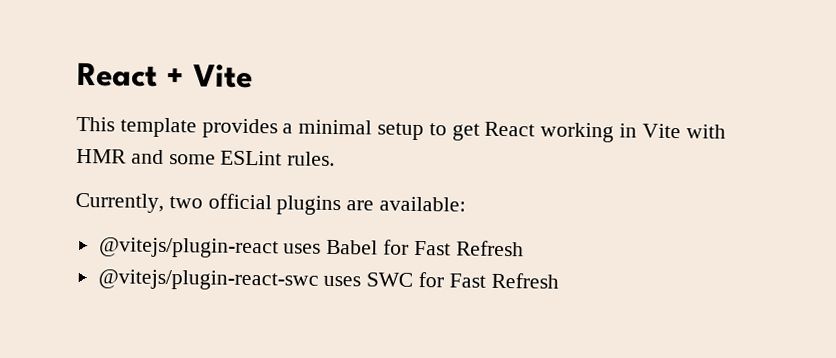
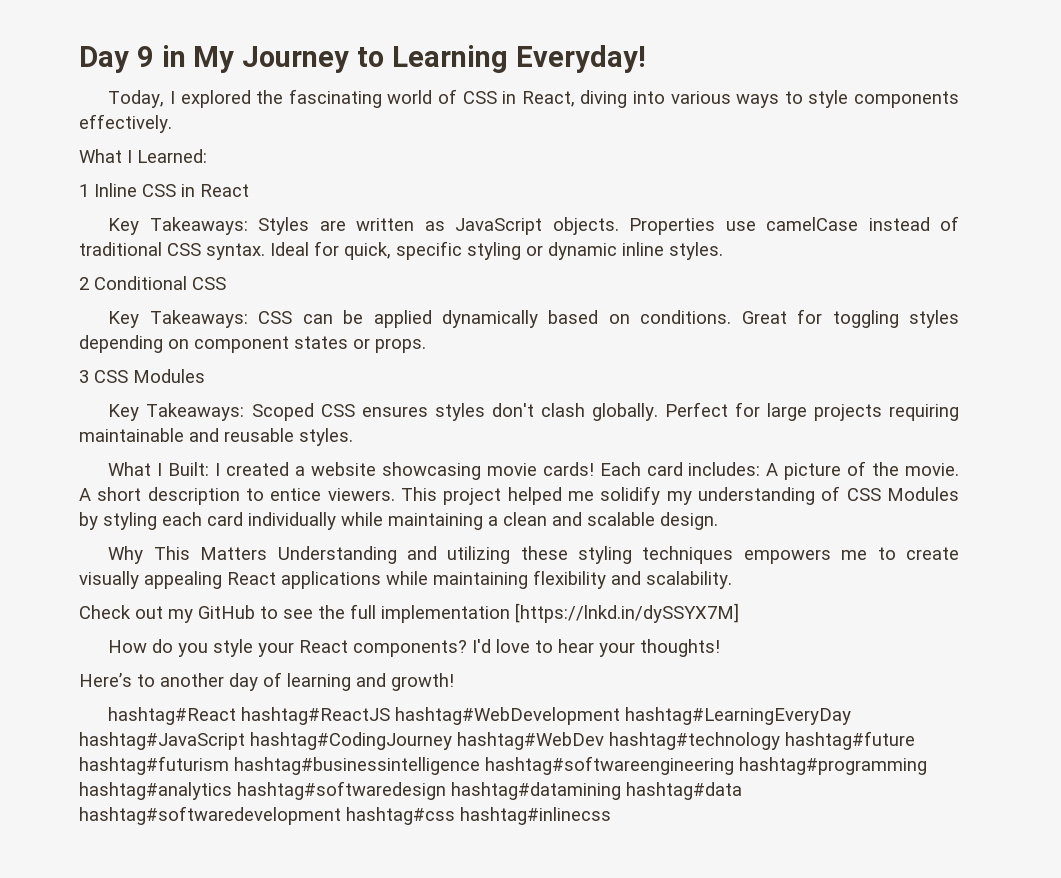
- React + Vite
- This template provides a minimal setup to get React working in Vite with HMR and some ESLint rules.
- Currently, two official plugins are available:
- @vitejs/plugin-react uses Babel for Fast Refresh
- @vitejs/plugin-react-swc uses SWC for Fast Refresh
+ Day 9 in My Journey to Learning Everyday!
+ Today, I explored the fascinating world of CSS in React, diving into various ways to style components effectively.
+ What I Learned:
+ 1 Inline CSS in React
+ Key Takeaways: Styles are written as JavaScript objects. Properties use camelCase instead of traditional CSS syntax. Ideal for quick, specific styling or dynamic inline styles.
+ 2 Conditional CSS
+ Key Takeaways: CSS can be applied dynamically based on conditions. Great for toggling styles depending on component states or props.
+ 3 CSS Modules
+ Key Takeaways: Scoped CSS ensures styles don't clash globally. Perfect for large projects requiring maintainable and reusable styles.
+ What I Built: I created a website showcasing movie cards! Each card includes: A picture of the movie. A short description to entice viewers. This project helped me solidify my understanding of CSS Modules by styling each card individually while maintaining a clean and scalable design.
+ Why This Matters Understanding and utilizing these styling techniques empowers me to create visually appealing React applications while maintaining flexibility and scalability.
+ Check out my GitHub to see the full implementation [https://lnkd.in/dySSYX7M]
+ How do you style your React components? I'd love to hear your thoughts!
+ Here’s to another day of learning and growth!
+ hashtag#React hashtag#ReactJS hashtag#WebDevelopment hashtag#LearningEveryDay hashtag#JavaScript hashtag#CodingJourney hashtag#WebDev hashtag#technology hashtag#future hashtag#futurism hashtag#businessintelligence hashtag#softwareengineering hashtag#programming hashtag#analytics hashtag#softwaredesign hashtag#datamining hashtag#data hashtag#softwaredevelopment hashtag#css hashtag#inlinecss

